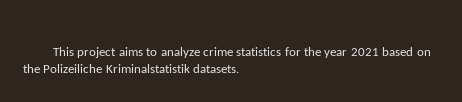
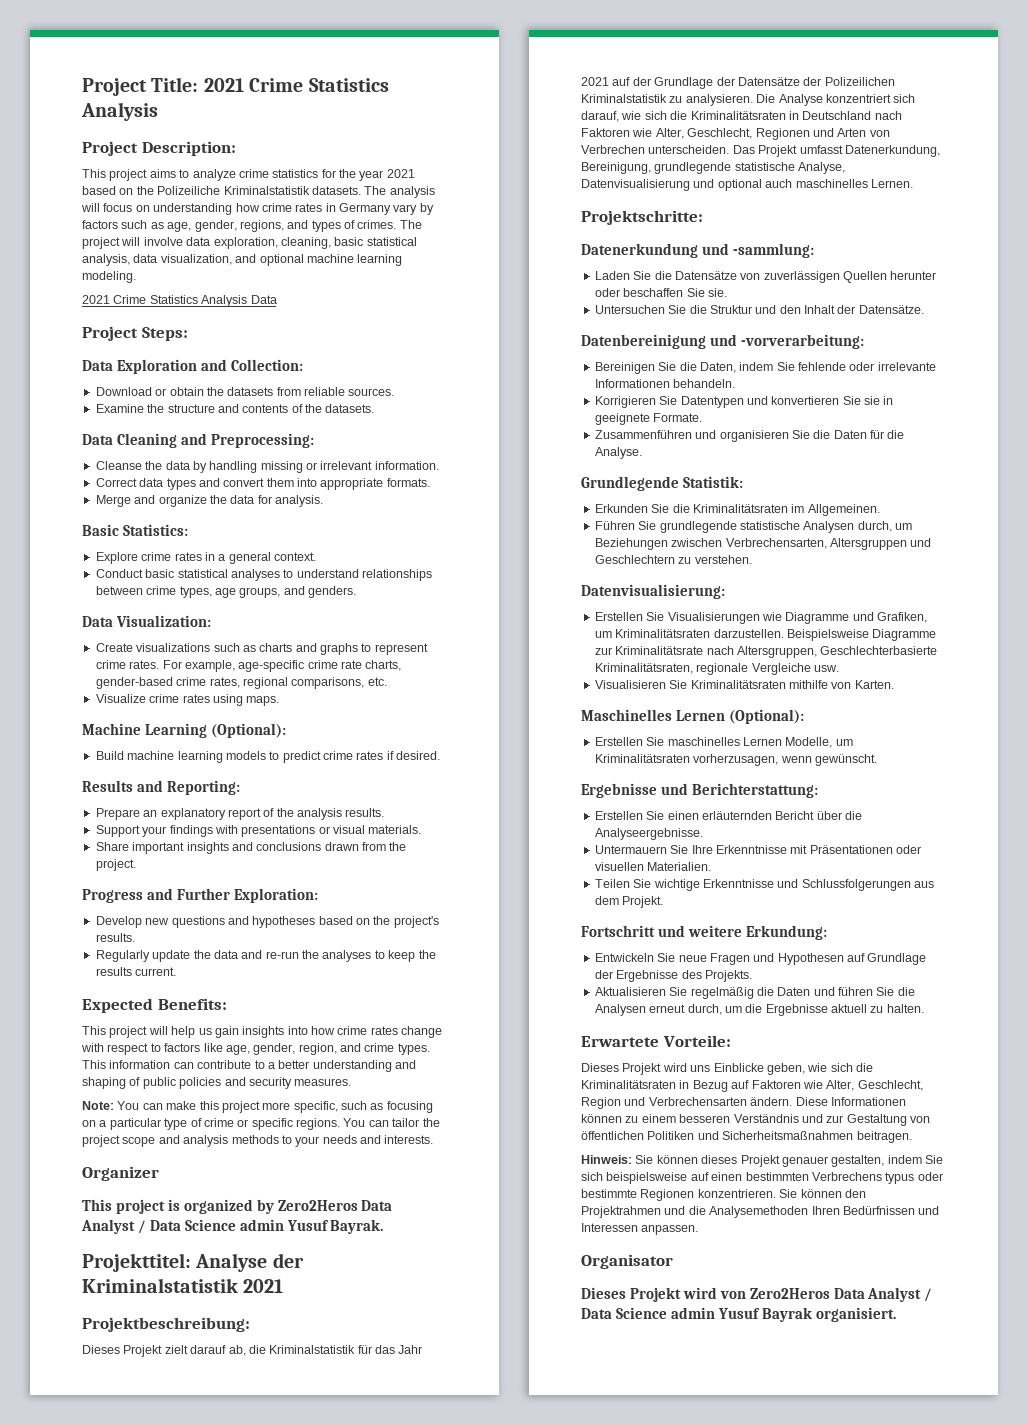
+ Project Title: 2021 Crime Statistics Analysis
+ Project Description:
+ The analysis will focus on understanding how crime rates in Germany vary by factors such as age, gender, regions, and types of crimes. The project will involve data exploration, cleaning, basic statistical analysis, data visualization, and optional machine learning modeling.
+ 2021 Crime Statistics Analysis Data
+ Project Steps:
+ Data Exploration and Collection:
+ Download or obtain the datasets from reliable sources.
+ Examine the structure and contents of the datasets.
+ Data Cleaning and Preprocessing:
+ Cleanse the data by handling missing or irrelevant information.
+ Correct data types and convert them into appropriate formats.
+ Merge and organize the data for analysis.
+ Basic Statistics:
+ Explore crime rates in a general context.
+ Conduct basic statistical analyses to understand relationships between crime types, age groups, and genders.
+ Data Visualization:
+ Create visualizations such as charts and graphs to represent crime rates. For example, age-specific crime rate charts, gender-based crime rates, regional comparisons, etc.
+ Visualize crime rates using maps.
+ Machine Learning (Optional):
+ Build machine learning models to predict crime rates if desired.
+ Results and Reporting:
+ Prepare an explanatory report of the analysis results.
+ Support your findings with presentations or visual materials.
+ Share important insights and conclusions drawn from the project.
+ Progress and Further Exploration:
+ Develop new questions and hypotheses based on the project's results.
+ Regularly update the data and re-run the analyses to keep the results current.
+ Expected Benefits:
+ This project will help us gain insights into how crime rates change with respect to factors like age, gender, region, and crime types. This information can contribute to a better understanding and shaping of public policies and security measures.
+ Note: You can make this project more specific, such as focusing on a particular type of crime or specific regions. You can tailor the project scope and analysis methods to your needs and interests.
+ Organizer
+ This project is organized by Zero2Heros Data Analyst / Data Science admin Yusuf Bayrak.
+ Projekttitel: Analyse der Kriminalstatistik 2021
+ Projektbeschreibung:
+ Dieses Projekt zielt darauf ab, die Kriminalstatistik für das Jahr 2021 auf der Grundlage der Datensätze der Polizeilichen Kriminalstatistik zu analysieren. Die Analyse konzentriert sich darauf, wie sich die Kriminalitätsraten in Deutschland nach Faktoren wie Alter, Geschlecht, Regionen und Arten von Verbrechen unterscheiden. Das Projekt umfasst Datenerkundung, Bereinigung, grundlegende statistische Analyse, Datenvisualisierung und optional auch maschinelles Lernen.
+ Projektschritte:
+ Datenerkundung und -sammlung:
+ Laden Sie die Datensätze von zuverlässigen Quellen herunter oder beschaffen Sie sie.
+ Untersuchen Sie die Struktur und den Inhalt der Datensätze.
+ Datenbereinigung und -vorverarbeitung:
+ Bereinigen Sie die Daten, indem Sie fehlende oder irrelevante Informationen behandeln.
+ Korrigieren Sie Datentypen und konvertieren Sie sie in geeignete Formate.
+ Zusammenführen und organisieren Sie die Daten für die Analyse.
+ Grundlegende Statistik:
+ Erkunden Sie die Kriminalitätsraten im Allgemeinen.
+ Führen Sie grundlegende statistische Analysen durch, um Beziehungen zwischen Verbrechensarten, Altersgruppen und Geschlechtern zu verstehen.
+ Datenvisualisierung:
+ Erstellen Sie Visualisierungen wie Diagramme und Grafiken, um Kriminalitätsraten darzustellen. Beispielsweise Diagramme zur Kriminalitätsrate nach Altersgruppen, Geschlechterbasierte Kriminalitätsraten, regionale Vergleiche usw.
+ Visualisieren Sie Kriminalitätsraten mithilfe von Karten.
+ Maschinelles Lernen (Optional):
+ Erstellen Sie maschinelles Lernen Modelle, um Kriminalitätsraten vorherzusagen, wenn gewünscht.
+ Ergebnisse und Berichterstattung:
+ Erstellen Sie einen erläuternden Bericht über die Analyseergebnisse.
+ Untermauern Sie Ihre Erkenntnisse mit Präsentationen oder visuellen Materialien.
+ Teilen Sie wichtige Erkenntnisse und Schlussfolgerungen aus dem Projekt.
+ Fortschritt und weitere Erkundung:
+ Entwickeln Sie neue Fragen und Hypothesen auf Grundlage der Ergebnisse des Projekts.
+ Aktualisieren Sie regelmäßig die Daten und führen Sie die Analysen erneut durch, um die Ergebnisse aktuell zu halten.
+ Erwartete Vorteile:
+ Dieses Projekt wird uns Einblicke geben, wie sich die Kriminalitätsraten in Bezug auf Faktoren wie Alter, Geschlecht, Region und Verbrechensarten ändern. Diese Informationen können zu einem besseren Verständnis und zur Gestaltung von öffentlichen Politiken und Sicherheitsmaßnahmen beitragen.
+ Hinweis: Sie können dieses Projekt genauer gestalten, indem Sie sich beispielsweise auf einen bestimmten Verbrechens typus oder bestimmte Regionen konzentrieren. Sie können den Projektrahmen und die Analysemethoden Ihren Bedürfnissen und Interessen anpassen.
+ Organisator
+ Dieses Projekt wird von Zero2Heros Data Analyst / Data Science admin Yusuf Bayrak organisiert.

